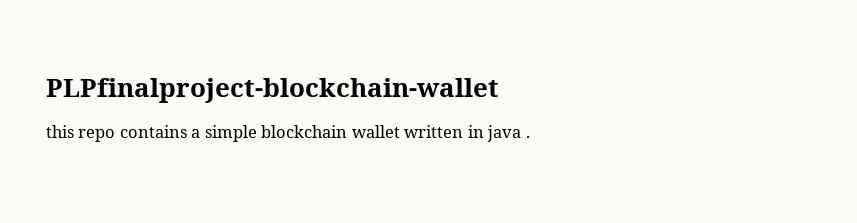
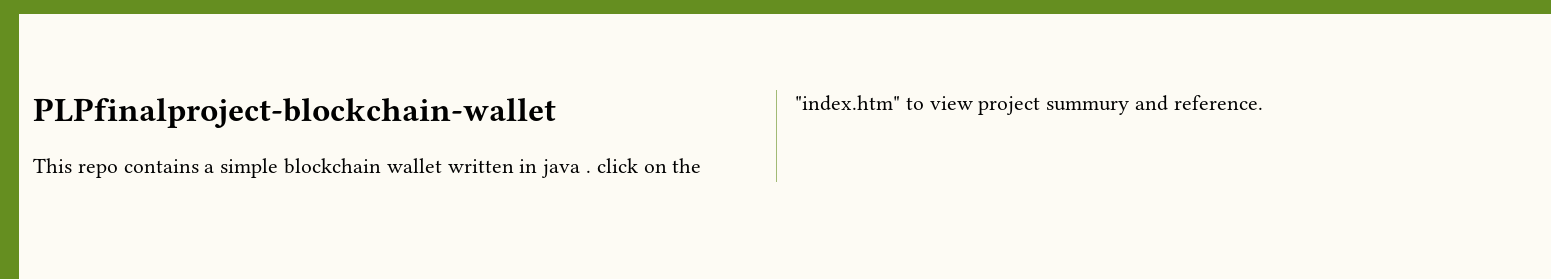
- this repo contains a simple blockchain wallet written in java .
+ This repo contains a simple blockchain wallet written in java . click on the "index.htm" to view project summury and reference.

